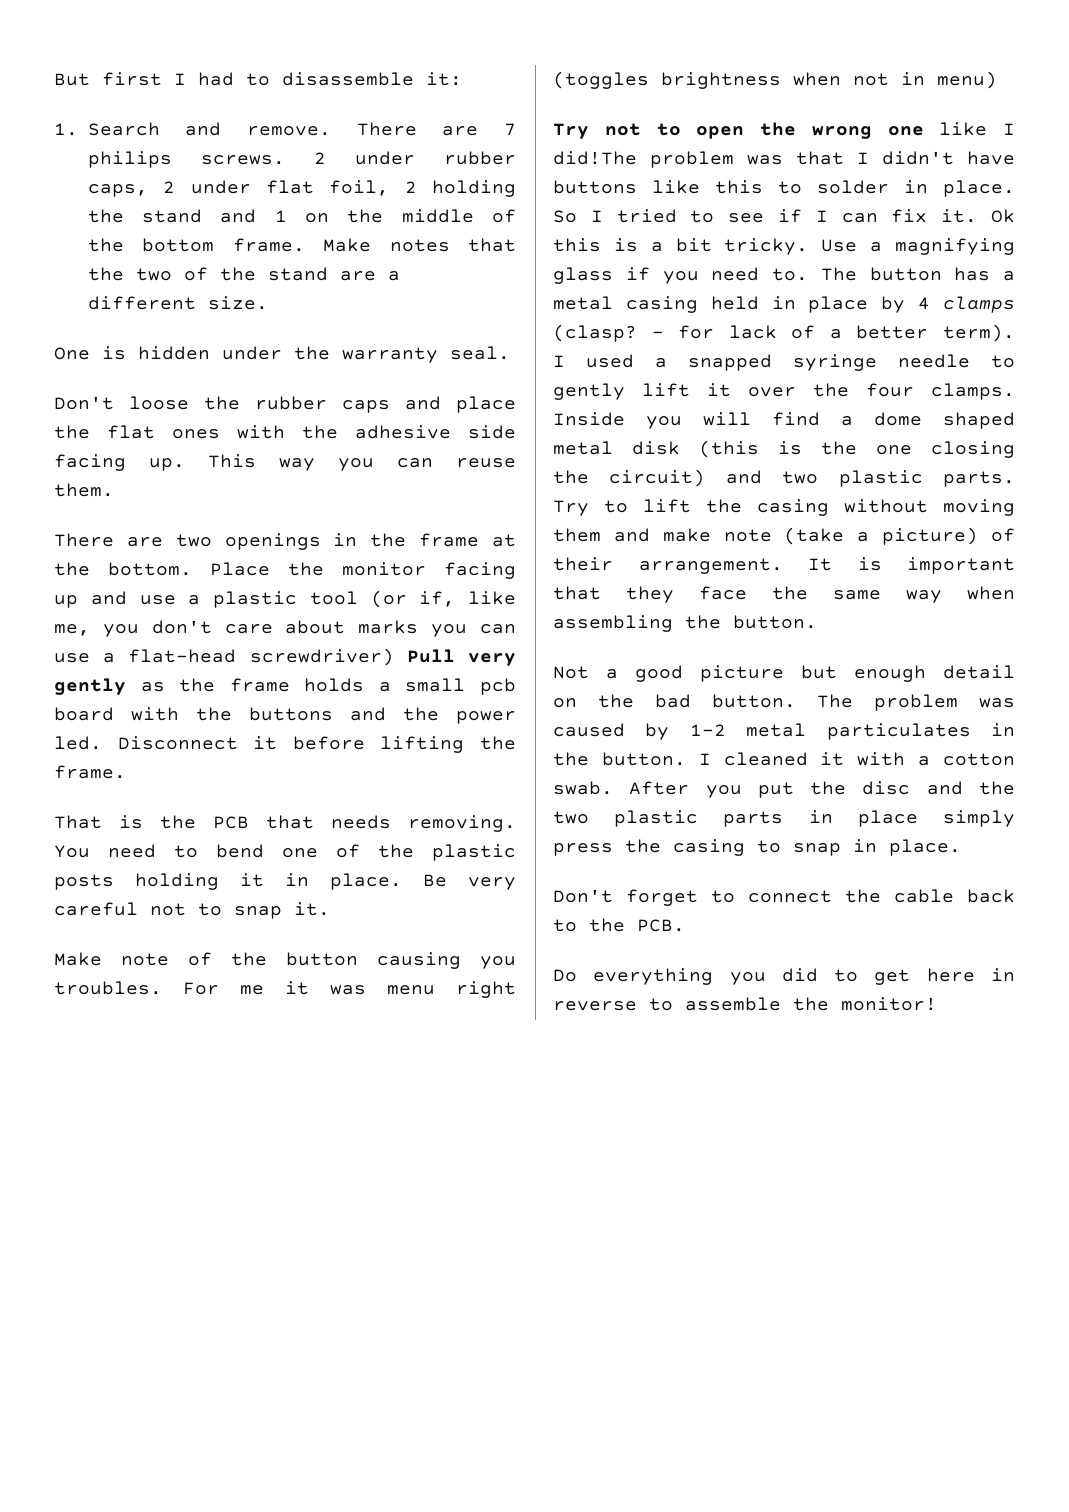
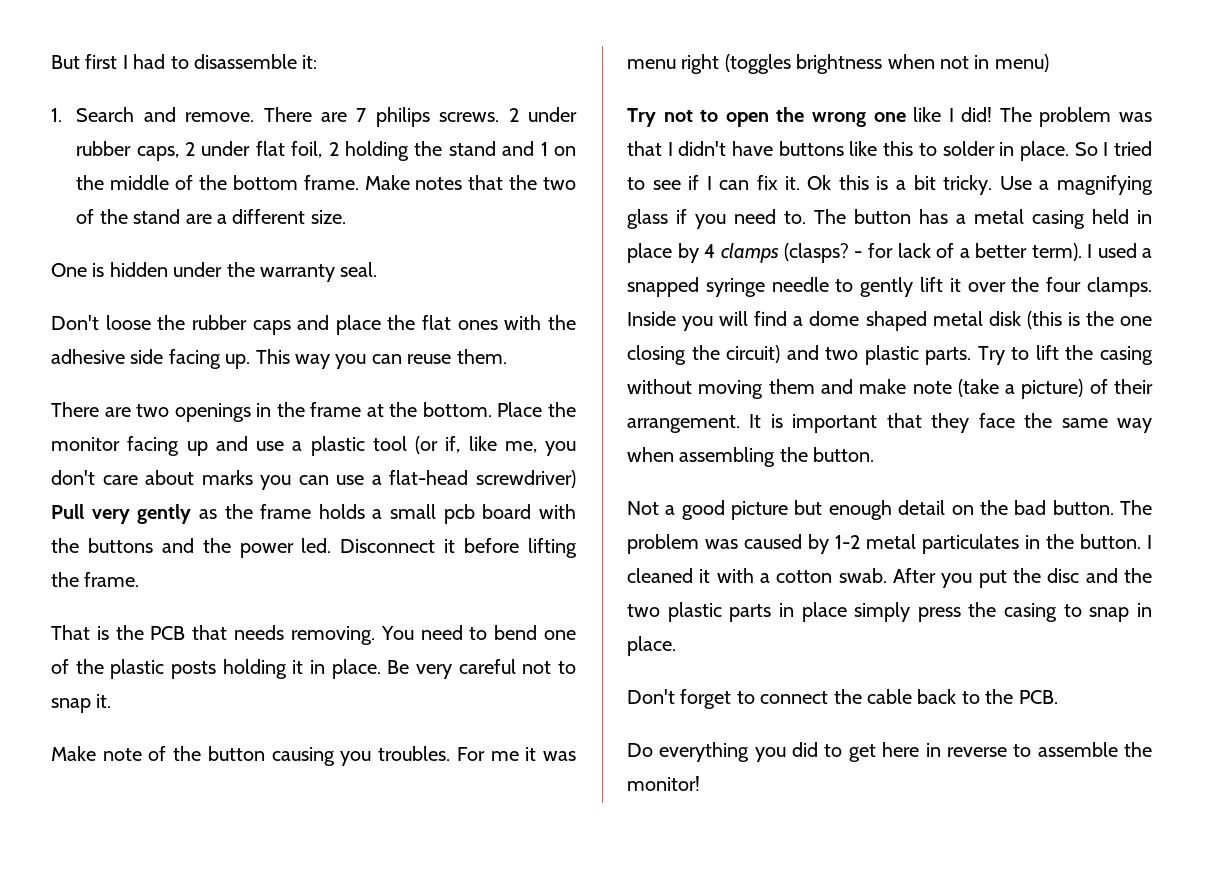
- Try not to open the wrong one like I did!The problem was that I didn't have buttons like this to solder in place.
+ Try not to open the wrong one like I did! The problem was that I didn't have buttons like this to solder in place.
- The button has a metal casing held in place by 4 clamps (clasp?
+ The button has a metal casing held in place by 4 clamps (clasps?

